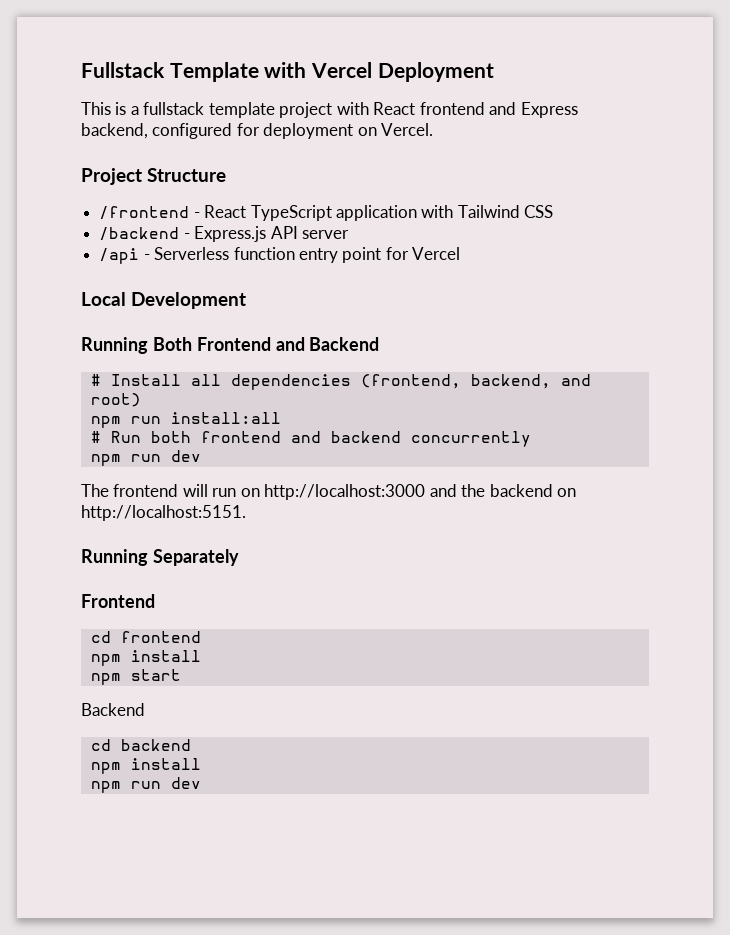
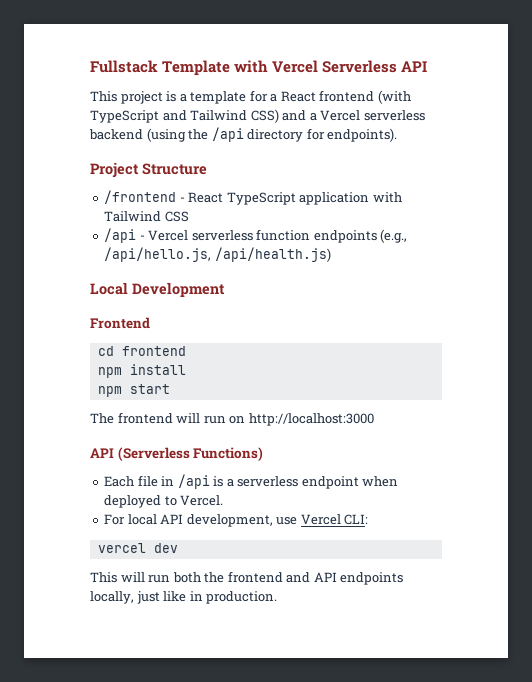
- Fullstack Template with Vercel Deployment
- This is a fullstack template project with React frontend and Express backend, configured for deployment on Vercel.
+ Fullstack Template with Vercel Serverless API
+ This project is a template for a React frontend (with TypeScript and Tailwind CSS) and a Vercel serverless backend (using the /api directory for endpoints).
- /backend - Express.js API server
- /api - Serverless function entry point for Vercel
+ /api - Vercel serverless function endpoints (e.g., /api/hello.js, /api/health.js)
  Local Development
- Running Both Frontend and Backend
- # Install all dependencies (frontend, backend, and root)
- npm run install:all
- # Run both frontend and backend concurrently
- npm run dev
- The frontend will run on http://localhost:3000 and the backend on http://localhost:5151.
- Running Separately
  npm start
- Backend
- cd backend
- npm install
- npm run dev
+ The frontend will run on http://localhost:3000
+ API (Serverless Functions)
+ Each file in /api is a serverless endpoint when deployed to Vercel.
+ For local API development, use Vercel CLI:
+ vercel dev
+ This will run both the frontend and API endpoints locally, just like in production.

